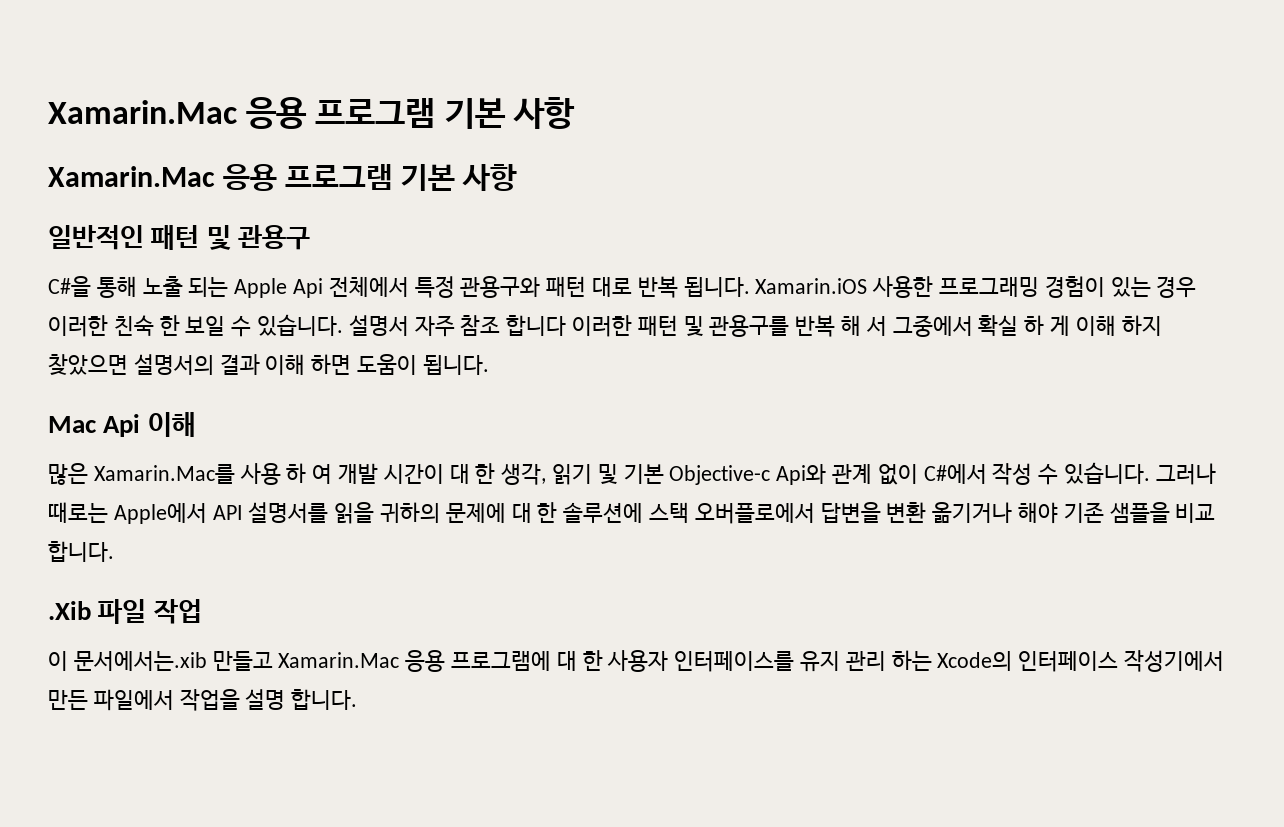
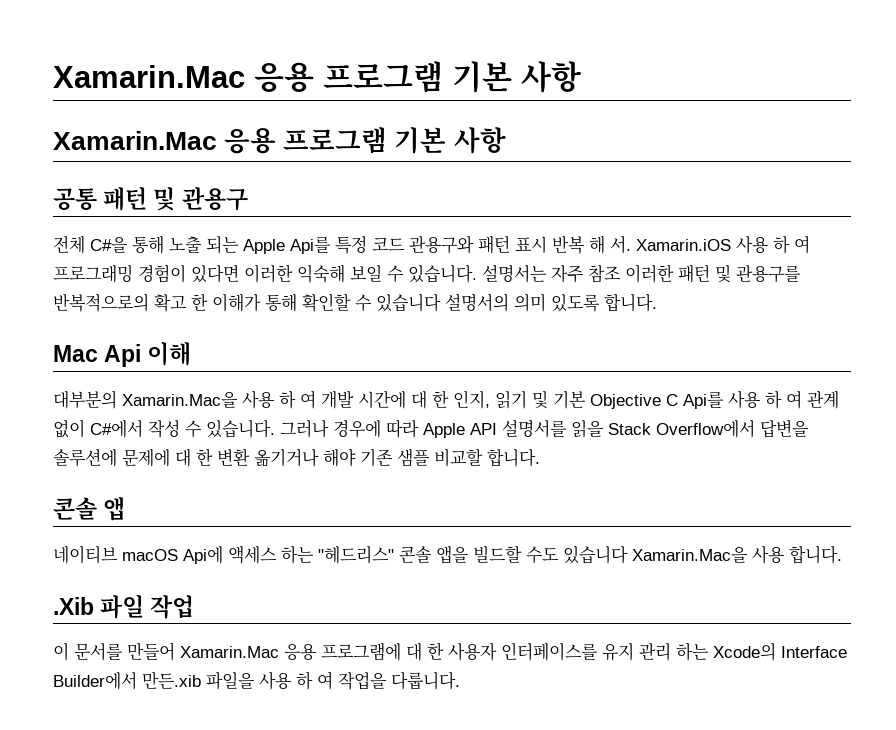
- 일반적인 패턴 및 관용구
+ 공통 패턴 및 관용구
- C#을 통해 노출 되는 Apple Api 전체에서 특정 관용구와 패턴 대로 반복 됩니다. Xamarin.iOS 사용한 프로그래밍 경험이 있는 경우 이러한 친숙 한 보일 수 있습니다.
+ 전체 C#을 통해 노출 되는 Apple Api를 특정 코드 관용구와 패턴 표시 반복 해 서. Xamarin.iOS 사용 하 여 프로그래밍 경험이 있다면 이러한 익숙해 보일 수 있습니다.
- 설명서 자주 참조 합니다 이러한 패턴 및 관용구를 반복 해 서 그중에서 확실 하 게 이해 하지 찾았으면 설명서의 결과 이해 하면 도움이 됩니다.
+ 설명서는 자주 참조 이러한 패턴 및 관용구를 반복적으로의 확고 한 이해가 통해 확인할 수 있습니다 설명서의 의미 있도록 합니다.
- 많은 Xamarin.Mac를 사용 하 여 개발 시간이 대 한 생각, 읽기 및 기본 Objective-c Api와 관계 없이 C#에서 작성 수 있습니다.
+ 대부분의 Xamarin.Mac을 사용 하 여 개발 시간에 대 한 인지, 읽기 및 기본 Objective C Api를 사용 하 여 관계 없이 C#에서 작성 수 있습니다.
- 그러나 때로는 Apple에서 API 설명서를 읽을 귀하의 문제에 대 한 솔루션에 스택 오버플로에서 답변을 변환 옮기거나 해야 기존 샘플을 비교 합니다.
+ 그러나 경우에 따라 Apple API 설명서를 읽을 Stack Overflow에서 답변을 솔루션에 문제에 대 한 변환 옮기거나 해야 기존 샘플 비교할 합니다.
+ 콘솔 앱
+ 네이티브 macOS Api에 액세스 하는 "헤드리스" 콘솔 앱을 빌드할 수도 있습니다 Xamarin.Mac을 사용 합니다.
- 이 문서에서는.xib 만들고 Xamarin.Mac 응용 프로그램에 대 한 사용자 인터페이스를 유지 관리 하는 Xcode의 인터페이스 작성기에서 만든 파일에서 작업을 설명 합니다.
+ 이 문서를 만들어 Xamarin.Mac 응용 프로그램에 대 한 사용자 인터페이스를 유지 관리 하는 Xcode의 Interface Builder에서 만든.xib 파일을 사용 하 여 작업을 다룹니다.

